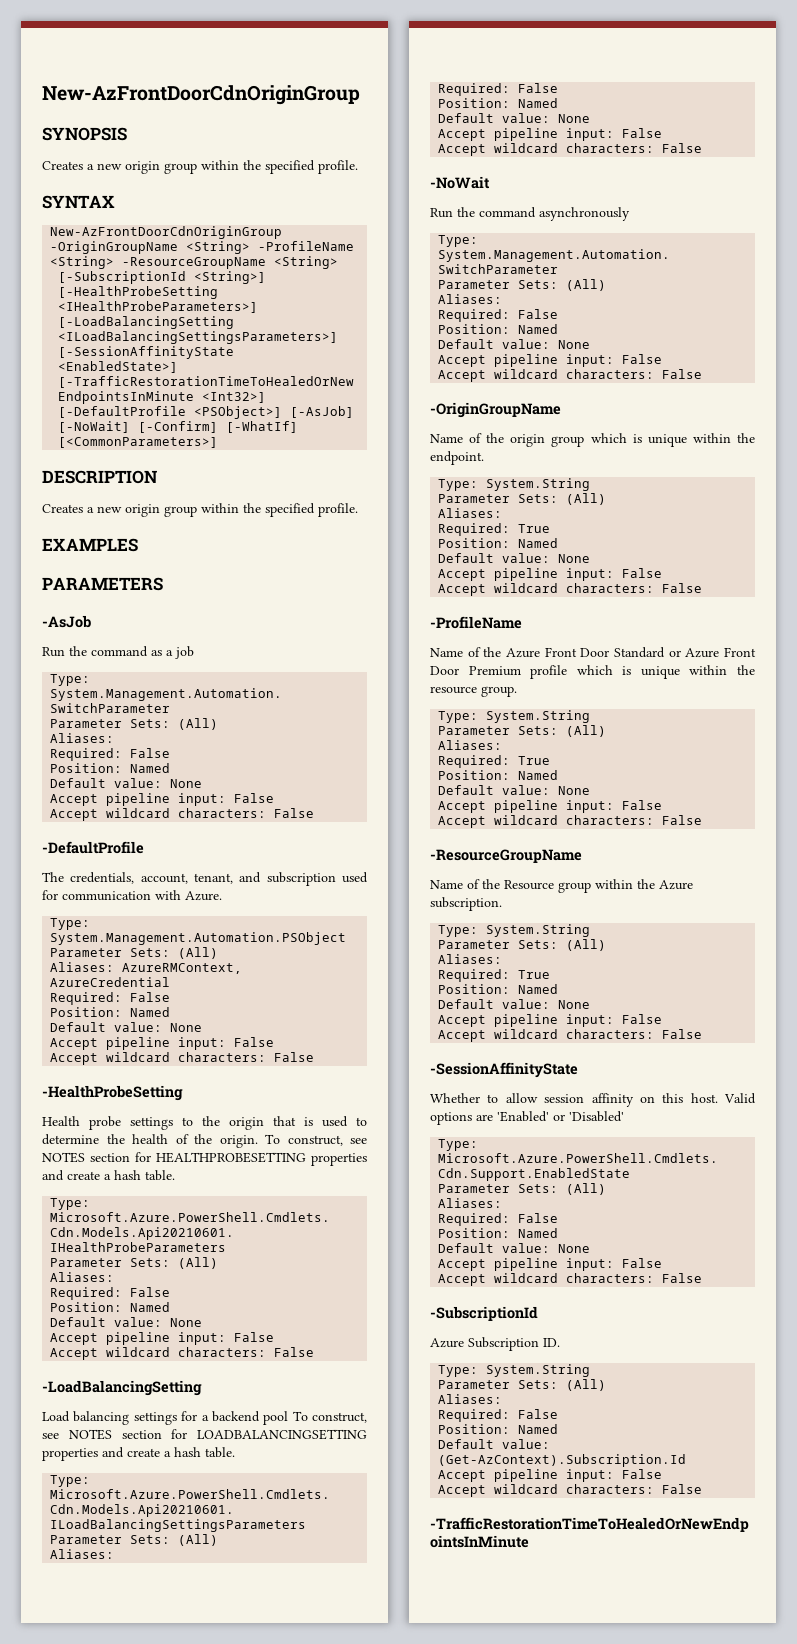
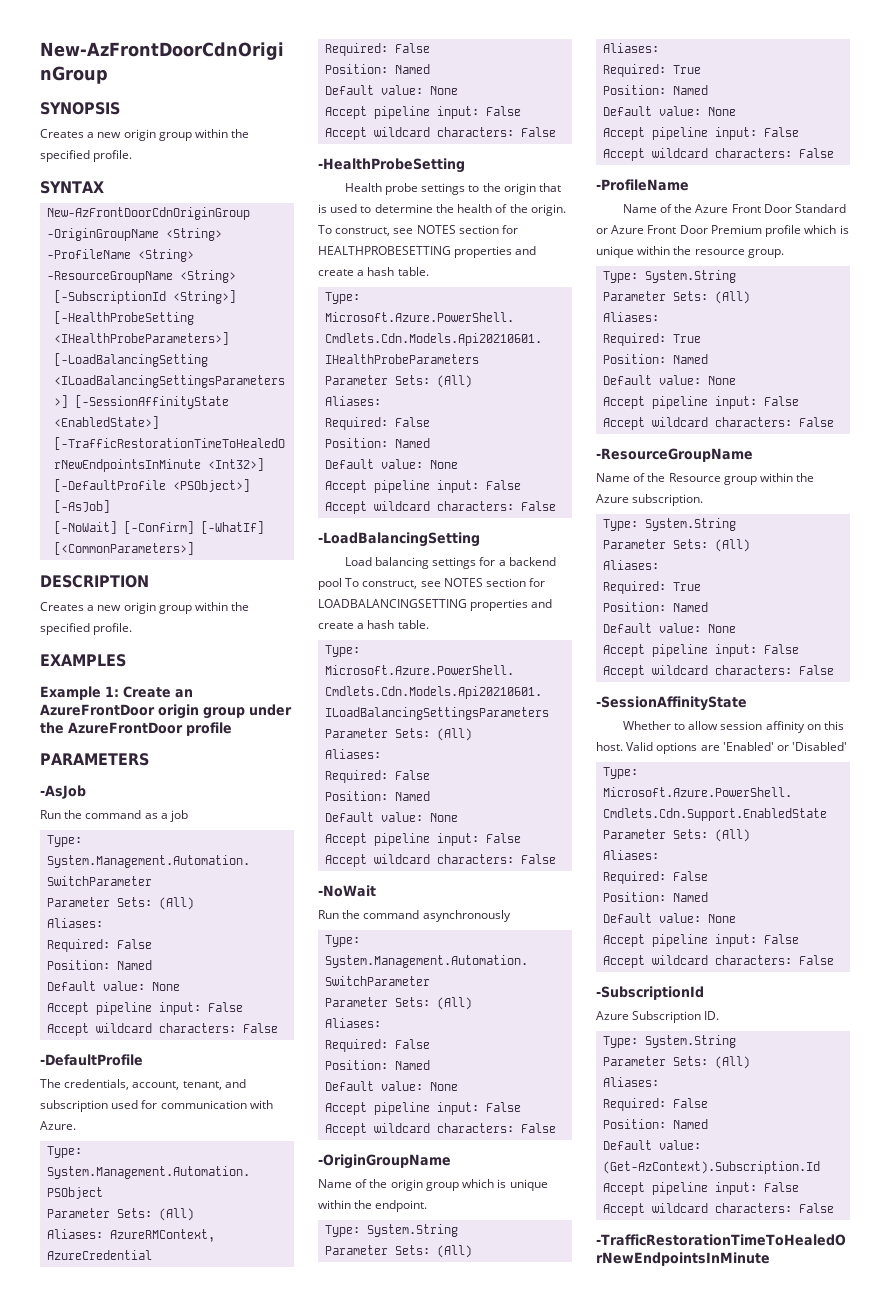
+ Example 1: Create an AzureFrontDoor origin group under the AzureFrontDoor profile

